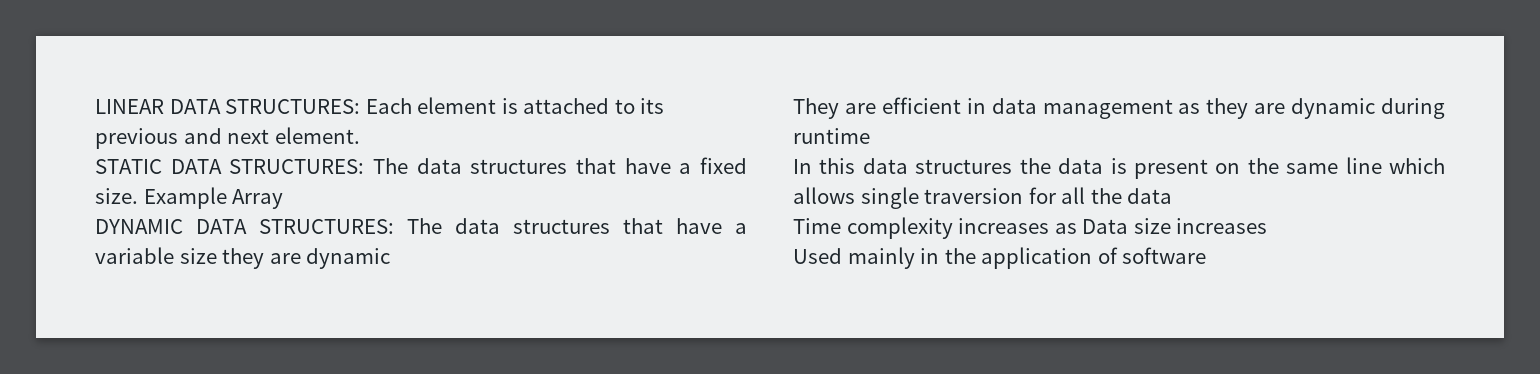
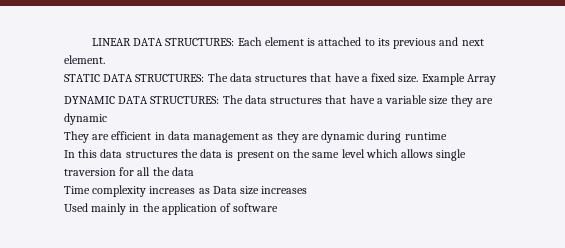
- In this data structures the data is present on the same line which allows single traversion for all the data
+ In this data structures the data is present on the same level which allows single traversion for all the data

